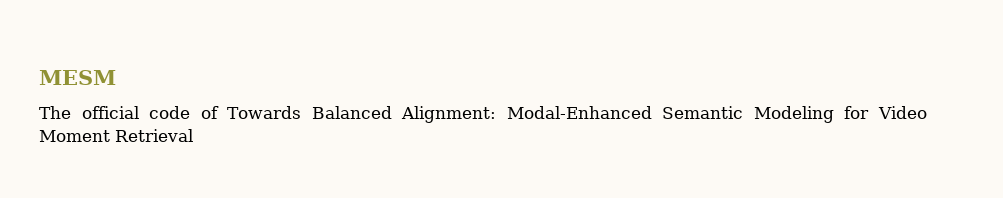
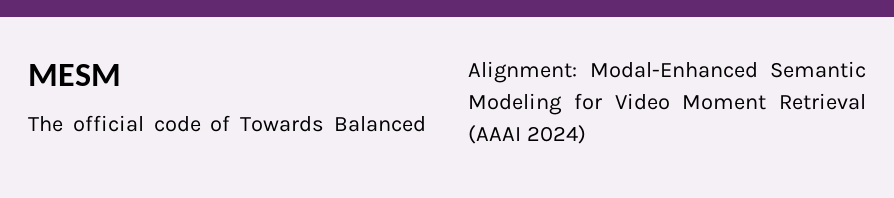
- The official code of Towards Balanced Alignment: Modal-Enhanced Semantic Modeling for Video Moment Retrieval
+ The official code of Towards Balanced Alignment: Modal-Enhanced Semantic Modeling for Video Moment Retrieval (AAAI 2024)

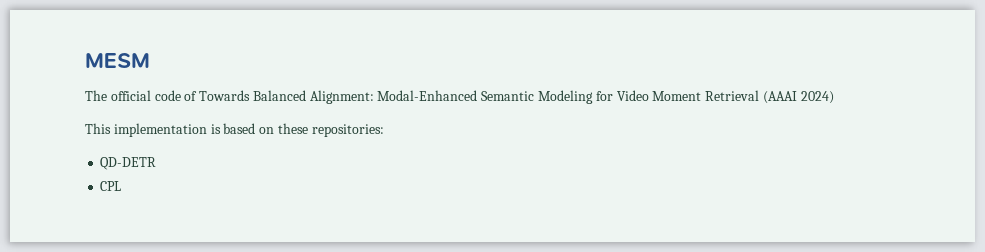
+ This implementation is based on these repositories:
+ QD-DETR
+ CPL

